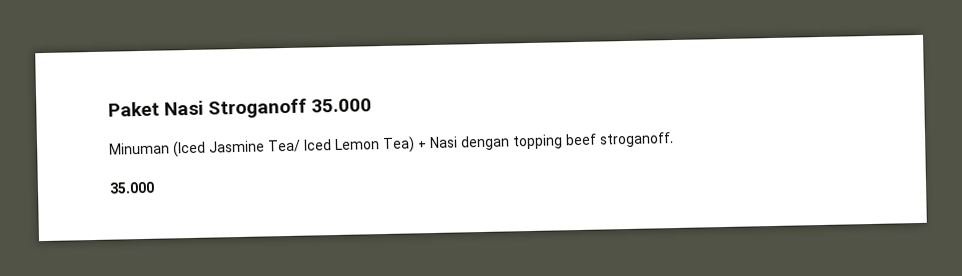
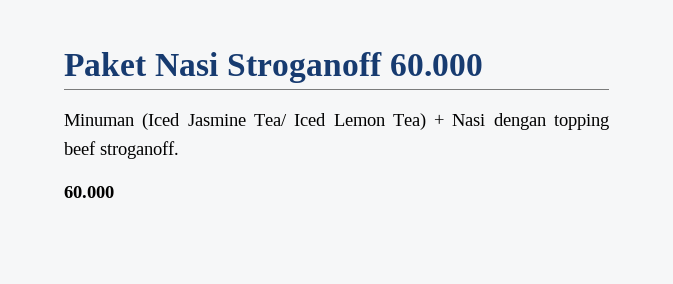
- Paket Nasi Stroganoff 35.000
+ Paket Nasi Stroganoff 60.000
  Minuman (Iced Jasmine Tea/ Iced Lemon Tea) + Nasi dengan topping beef stroganoff.
- 35.000
+ 60.000

